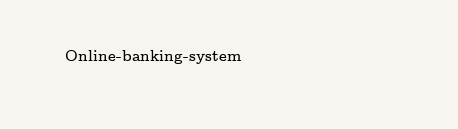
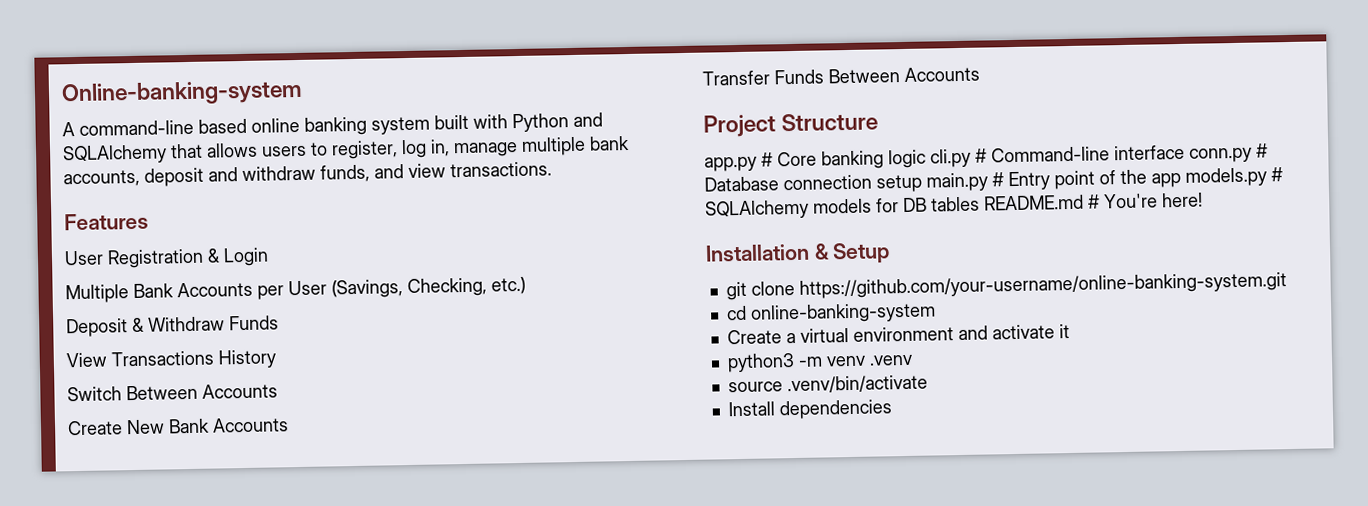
+ A command-line based online banking system built with Python and SQLAlchemy that allows users to register, log in, manage multiple bank accounts, deposit and withdraw funds, and view transactions.
+ Features
+ User Registration & Login
+ Multiple Bank Accounts per User (Savings, Checking, etc.)
+ Deposit & Withdraw Funds
+ View Transactions History
+ Switch Between Accounts
+ Create New Bank Accounts
+ Transfer Funds Between Accounts
+ Project Structure
+ app.py # Core banking logic cli.py # Command-line interface conn.py # Database connection setup main.py # Entry point of the app models.py # SQLAlchemy models for DB tables README.md # You're here!
+ Installation & Setup
+ git clone https://github.com/your-username/online-banking-system.git
+ cd online-banking-system
+ Create a virtual environment and activate it
+ python3 -m venv .venv
+ source .venv/bin/activate
+ Install dependencies

